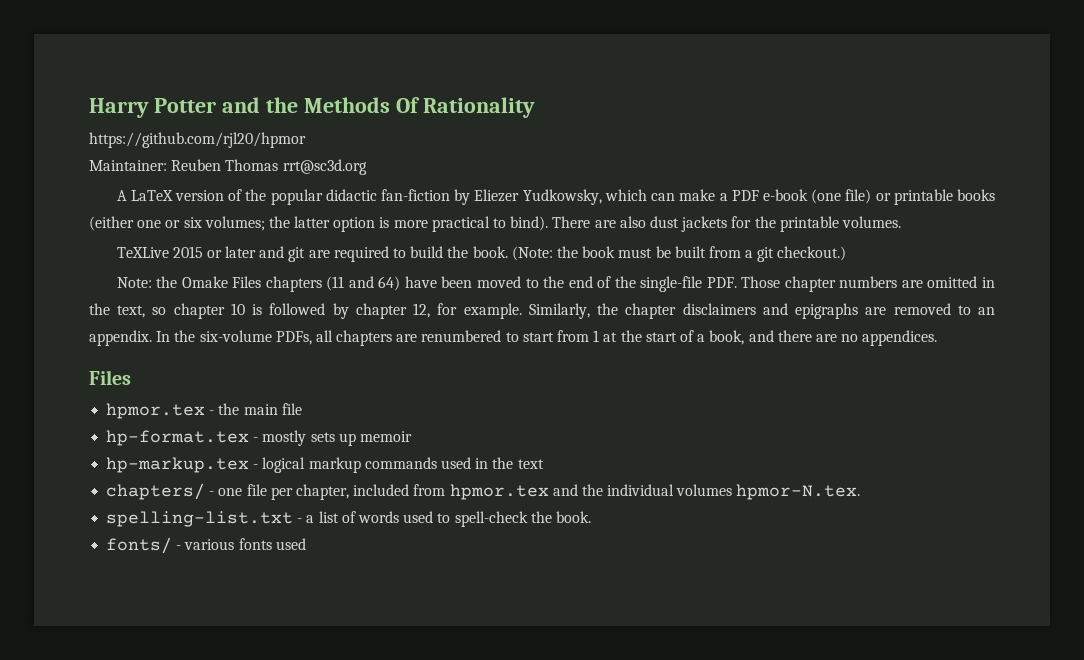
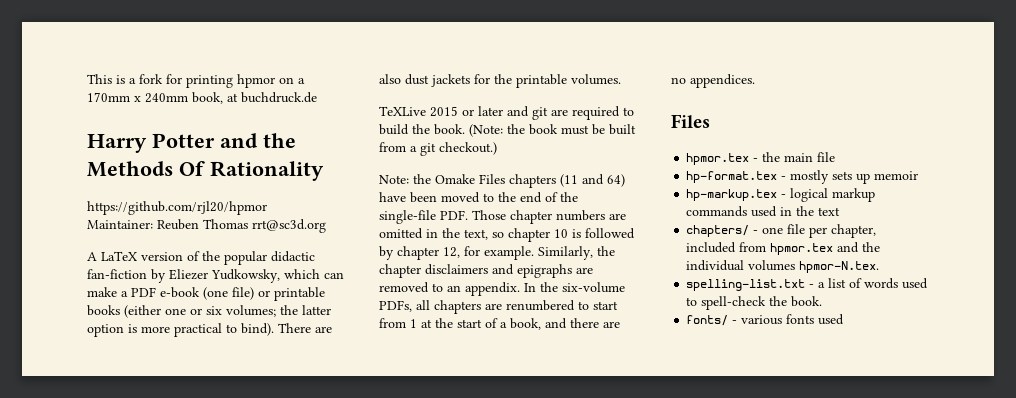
+ This is a fork for printing hpmor on a 170mm x 240mm book, at buchdruck.de

